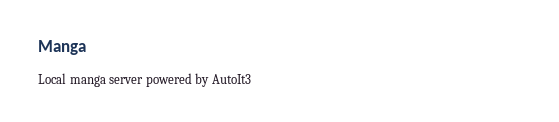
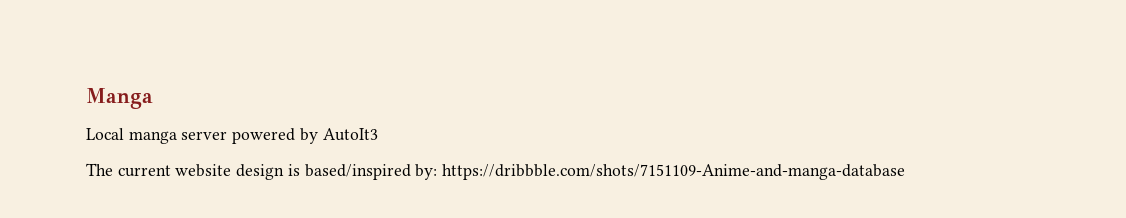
+ The current website design is based/inspired by: https://dribbble.com/shots/7151109-Anime-and-manga-database

